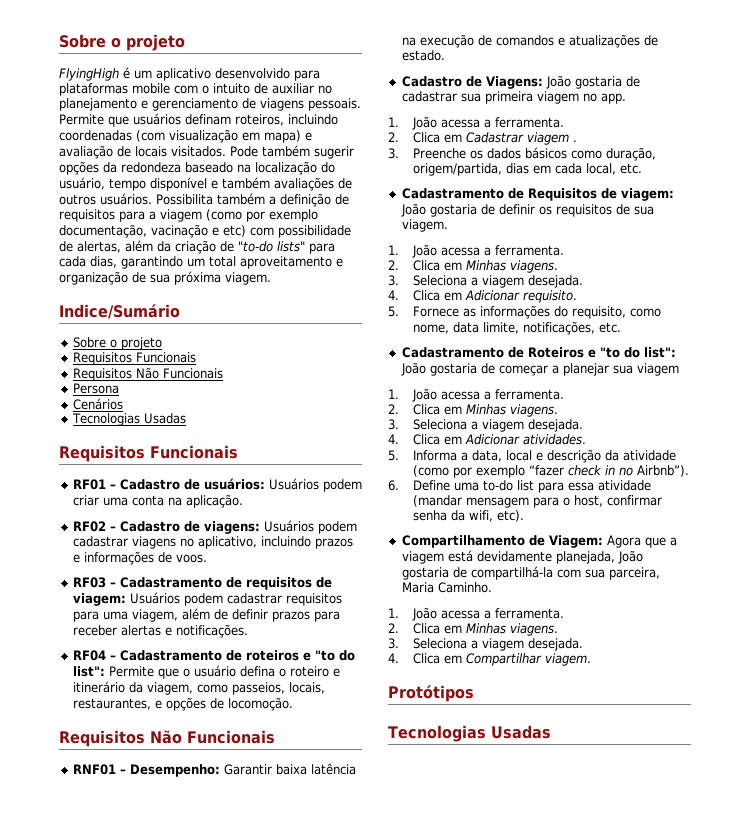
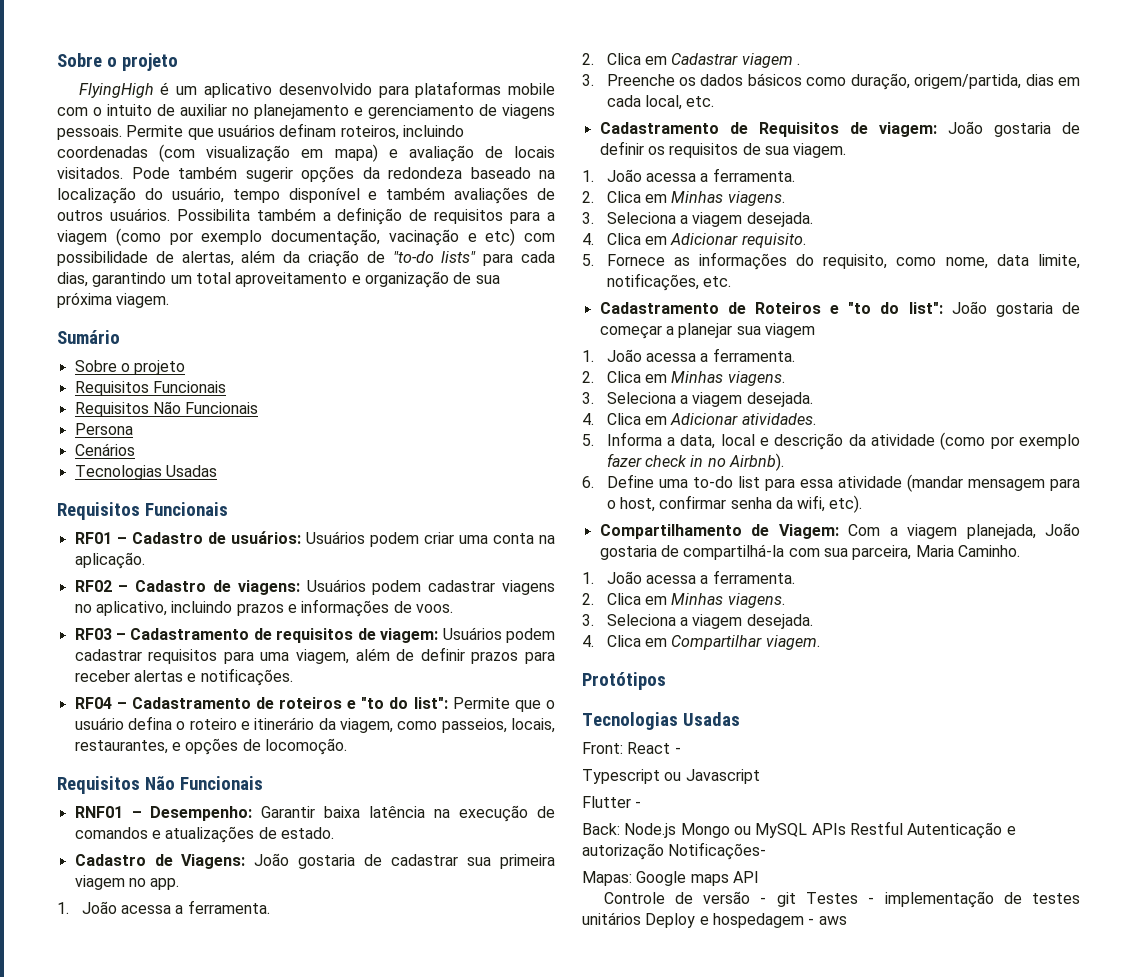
- Indice/Sumário
+ Sumário
- 5. Informa a data, local e descrição da atividade (como por exemplo “fazer check in no Airbnb”).
+ 5. Informa a data, local e descrição da atividade (como por exemplo fazer check in no Airbnb).
- Compartilhamento de Viagem: Agora que a viagem está devidamente planejada, João gostaria de compartilhá-la com sua parceira, Maria Caminho.
+ Compartilhamento de Viagem: Com a viagem planejada, João gostaria de compartilhá-la com sua parceira, Maria Caminho.
+ Front: React -
+ Typescript ou Javascript
+ Flutter -
+ Back: Node.js Mongo ou MySQL APIs Restful Autenticação e autorização Notificações-
+ Mapas: Google maps API
+ Controle de versão - git Testes - implementação de testes unitários Deploy e hospedagem - aws

